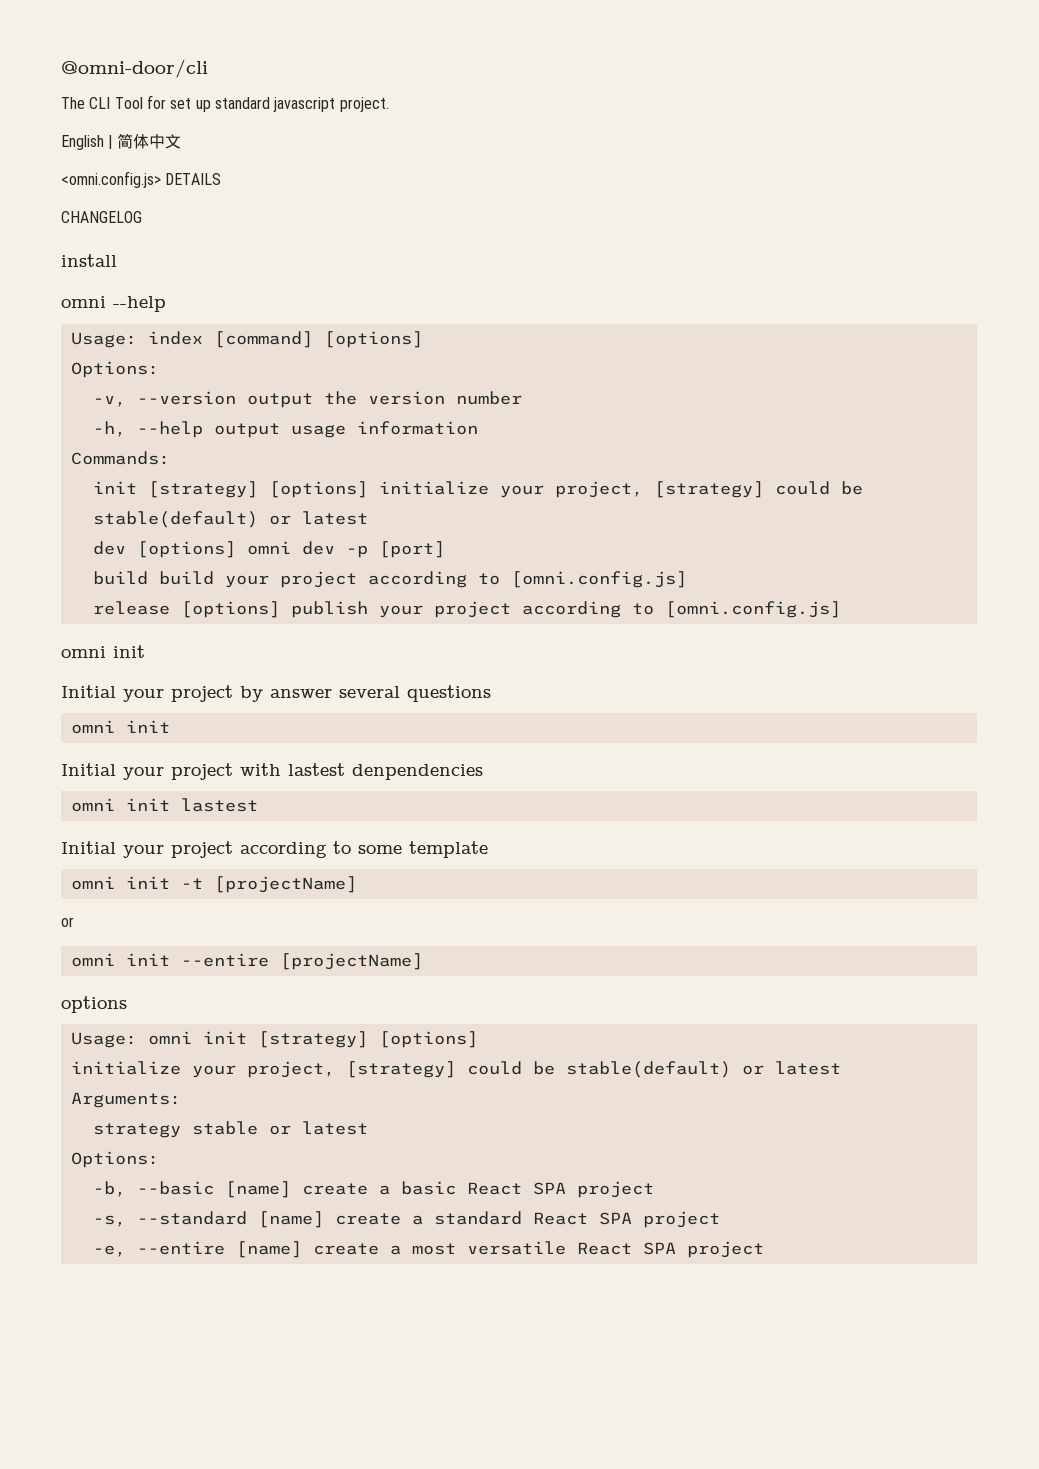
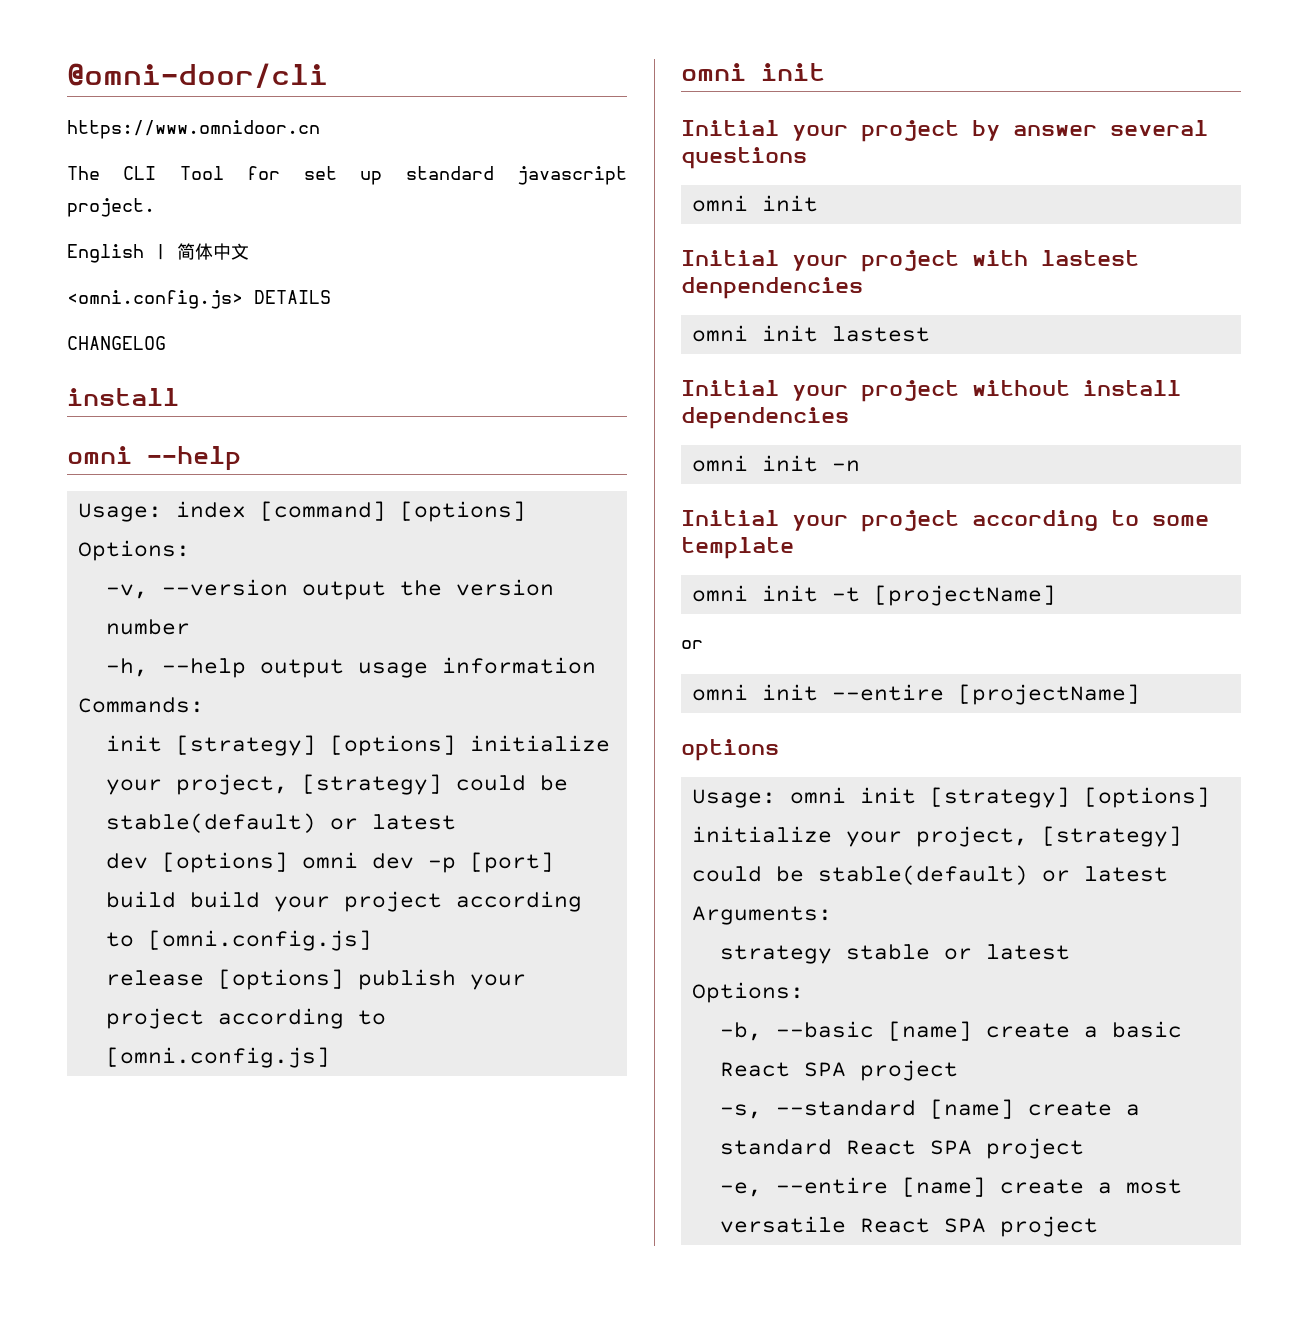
+ https://www.omnidoor.cn
+ Initial your project without install dependencies
+ omni init -n

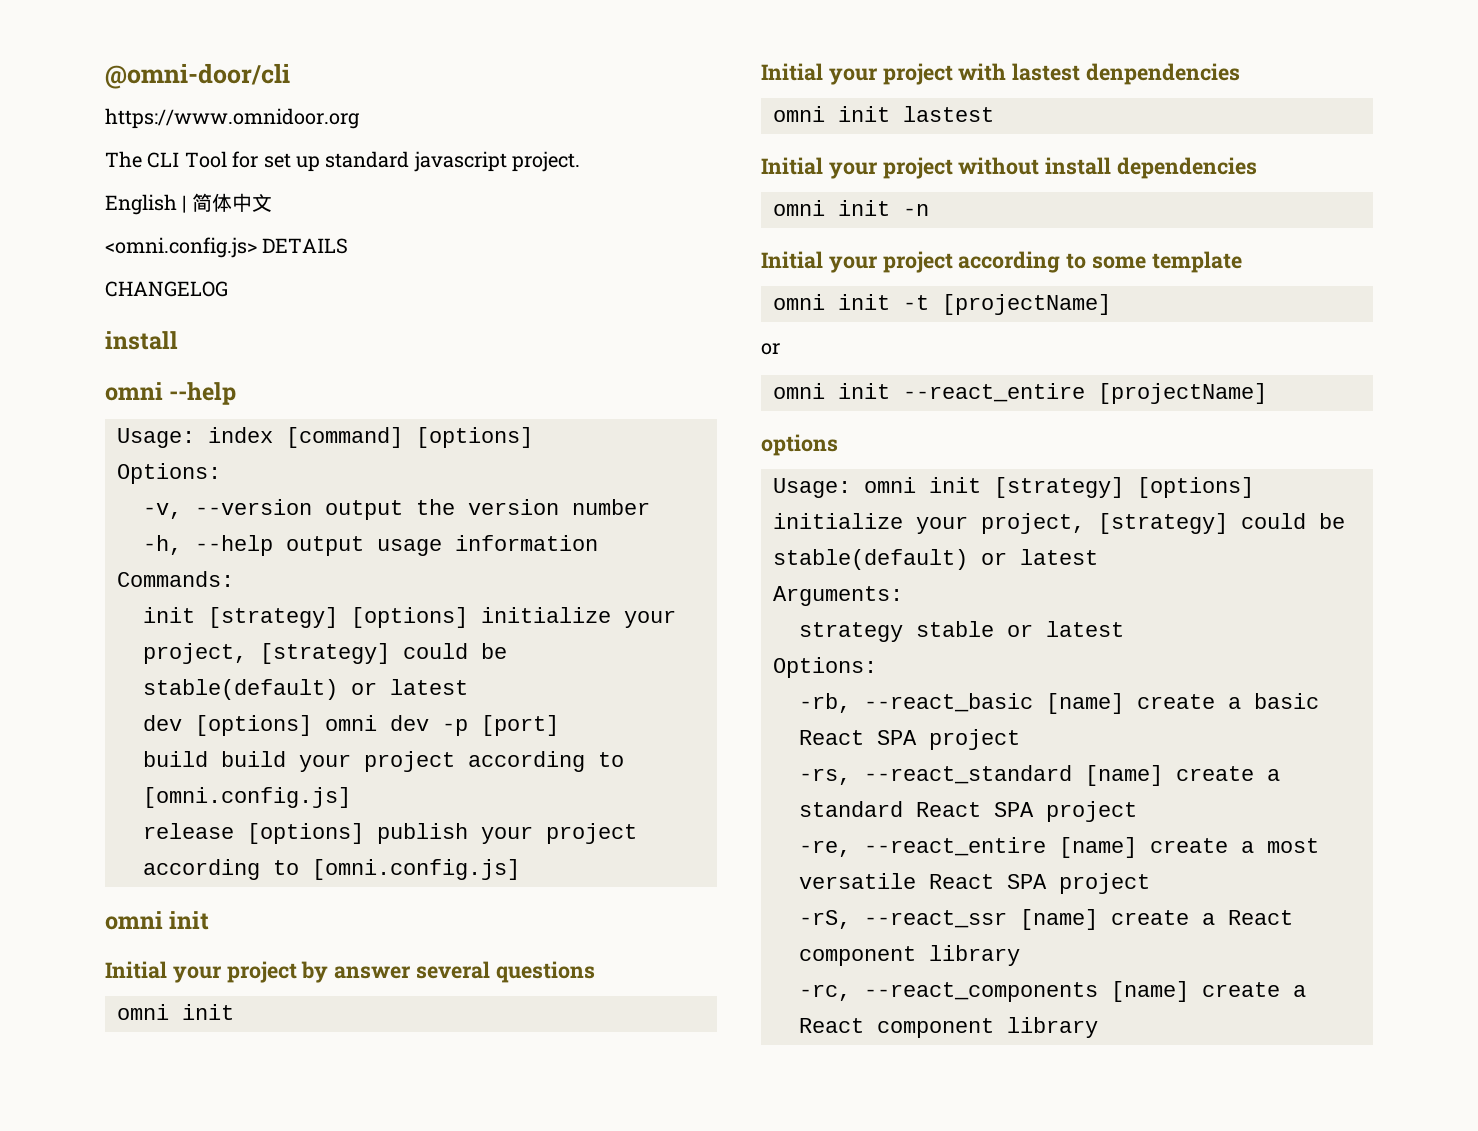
- https://www.omnidoor.cn
+ https://www.omnidoor.org
- omni init --entire [projectName]
+ omni init --react_entire [projectName]
- -b, --basic [name] create a basic React SPA project
+ -rb, --react_basic [name] create a basic React SPA project
- -s, --standard [name] create a standard React SPA project
+ -rs, --react_standard [name] create a standard React SPA project
- -e, --entire [name] create a most versatile React SPA project
+ -re, --react_entire [name] create a most versatile React SPA project
+ -rS, --react_ssr [name] create a React component library
+ -rc, --react_components [name] create a React component library

